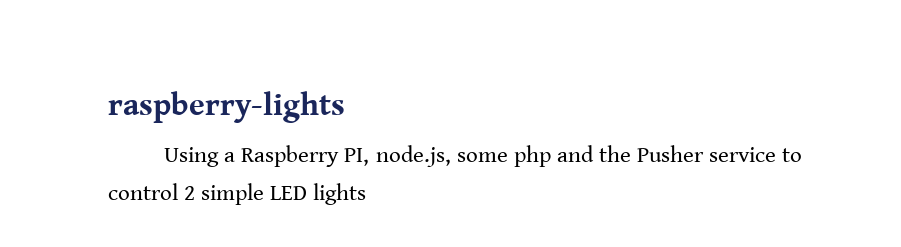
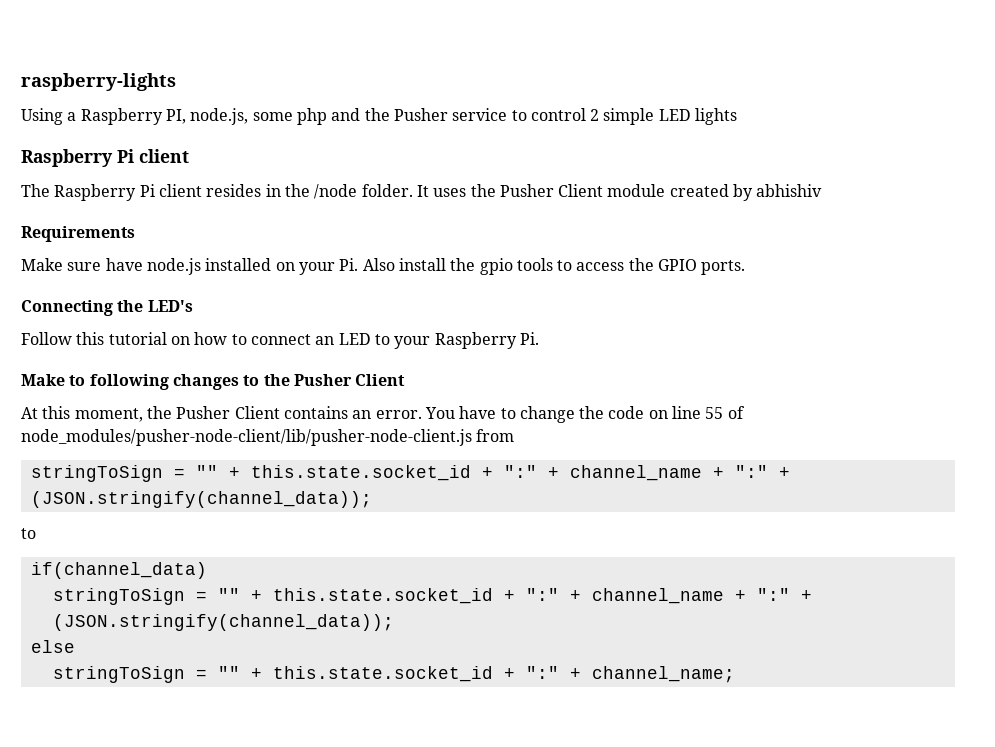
  Using a Raspberry PI, node.js, some php and the Pusher service to control 2 simple LED lights
+ Raspberry Pi client
+ The Raspberry Pi client resides in the /node folder. It uses the Pusher Client module created by abhishiv
+ Requirements
+ Make sure have node.js installed on your Pi. Also install the gpio tools to access the GPIO ports.
+ Connecting the LED's
+ Follow this tutorial on how to connect an LED to your Raspberry Pi.
+ Make to following changes to the Pusher Client
+ At this moment, the Pusher Client contains an error. You have to change the code on line 55 of node_modules/pusher-node-client/lib/pusher-node-client.js from
+ stringToSign = "" + this.state.socket_id + ":" + channel_name + ":" + (JSON.stringify(channel_data));
+ to
+ if(channel_data)
+ stringToSign = "" + this.state.socket_id + ":" + channel_name + ":" + (JSON.stringify(channel_data));
+ else
+ stringToSign = "" + this.state.socket_id + ":" + channel_name;

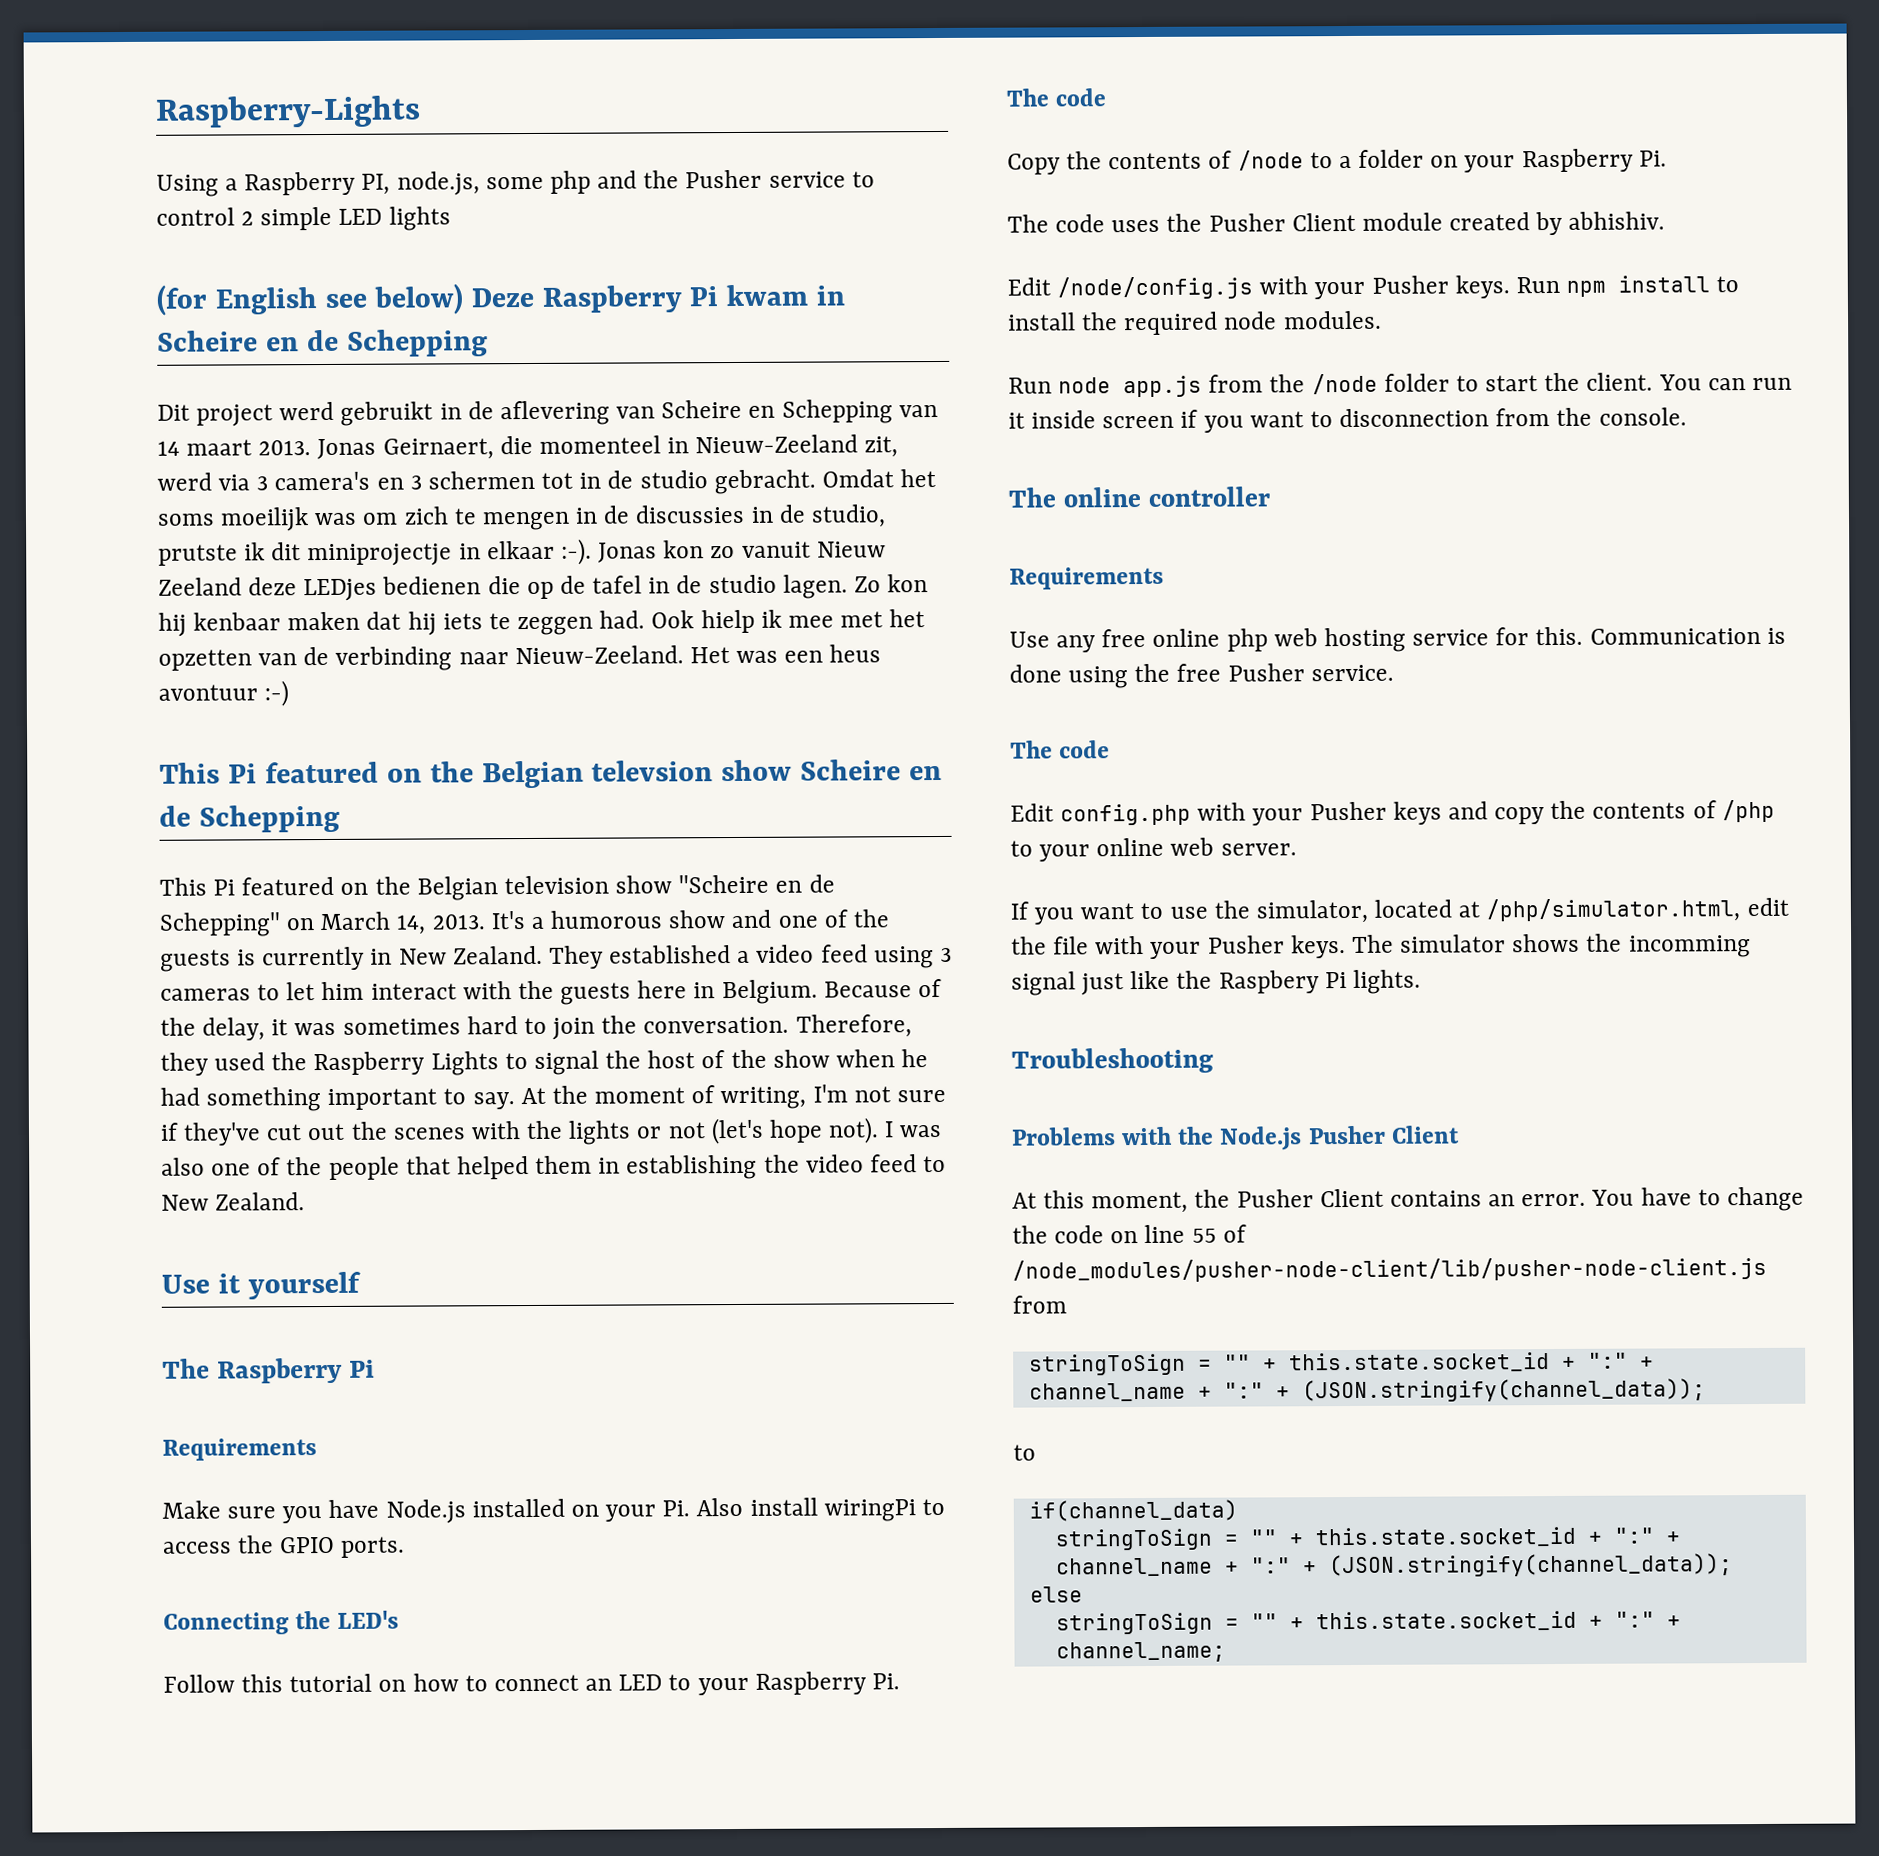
- raspberry-lights
+ Raspberry-Lights
  Using a Raspberry PI, node.js, some php and the Pusher service to control 2 simple LED lights
- Raspberry Pi client
- The Raspberry Pi client resides in the /node folder. It uses the Pusher Client module created by abhishiv
+ (for English see below) Deze Raspberry Pi kwam in Scheire en de Schepping
+ Dit project werd gebruikt in de aflevering van Scheire en Schepping van 14 maart 2013. Jonas Geirnaert, die momenteel in Nieuw-Zeeland zit, werd via 3 camera's en 3 schermen tot in de studio gebracht. Omdat het soms moeilijk was om zich te mengen in de discussies in de studio, prutste ik dit miniprojectje in elkaar :-). Jonas kon zo vanuit Nieuw Zeeland deze LEDjes bedienen die op de tafel in de studio lagen. Zo kon hij kenbaar maken dat hij iets te zeggen had. Ook hielp ik mee met het opzetten van de verbinding naar Nieuw-Zeeland. Het was een heus avontuur :-)
+ This Pi featured on the Belgian televsion show Scheire en de Schepping
+ This Pi featured on the Belgian television show "Scheire en de Schepping" on March 14, 2013. It's a humorous show and one of the guests is currently in New Zealand. They established a video feed using 3 cameras to let him interact with the guests here in Belgium. Because of the delay, it was sometimes hard to join the conversation. Therefore, they used the Raspberry Lights to signal the host of the show when he had something important to say. At the moment of writing, I'm not sure if they've cut out the scenes with the lights or not (let's hope not). I was also one of the people that helped them in establishing the video feed to New Zealand.
+ Use it yourself
+ The Raspberry Pi
- Make sure have node.js installed on your Pi. Also install the gpio tools to access the GPIO ports.
+ Make sure you have Node.js installed on your Pi. Also install wiringPi to access the GPIO ports.
  Follow this tutorial on how to connect an LED to your Raspberry Pi.
- Make to following changes to the Pusher Client
+ The code
+ Copy the contents of /node to a folder on your Raspberry Pi.
+ The code uses the Pusher Client module created by abhishiv.
+ Edit /node/config.js with your Pusher keys. Run npm install to install the required node modules.
+ Run node app.js from the /node folder to start the client. You can run it inside screen if you want to disconnection from the console.
+ The online controller
+ Requirements
+ Use any free online php web hosting service for this. Communication is done using the free Pusher service.
+ The code
+ Edit config.php with your Pusher keys and copy the contents of /php to your online web server.
+ If you want to use the simulator, located at /php/simulator.html, edit the file with your Pusher keys. The simulator shows the incomming signal just like the Raspbery Pi lights.
+ Troubleshooting
+ Problems with the Node.js Pusher Client
- You have to change the code on line 55 of node_modules/pusher-node-client/lib/pusher-node-client.js from
+ You have to change the code on line 55 of /node_modules/pusher-node-client/lib/pusher-node-client.js from

